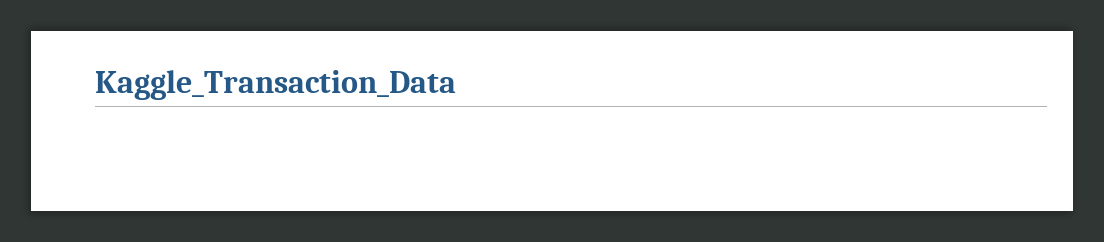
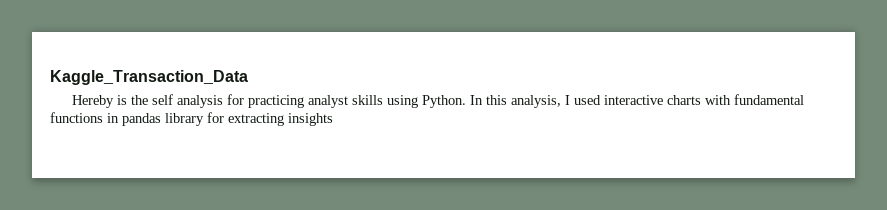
+ Hereby is the self analysis for practicing analyst skills using Python. In this analysis, I used interactive charts with fundamental functions in pandas library for extracting insights

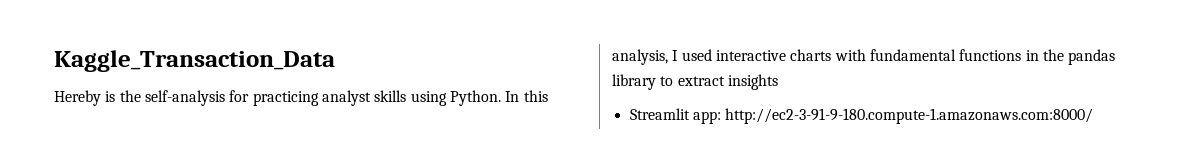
- Hereby is the self analysis for practicing analyst skills using Python.
+ Hereby is the self-analysis for practicing analyst skills using Python.
- In this analysis, I used interactive charts with fundamental functions in pandas library for extracting insights
+ In this analysis, I used interactive charts with fundamental functions in the pandas library to extract insights
+ Streamlit app: http://ec2-3-91-9-180.compute-1.amazonaws.com:8000/

